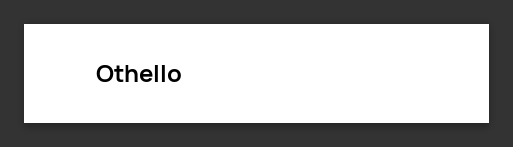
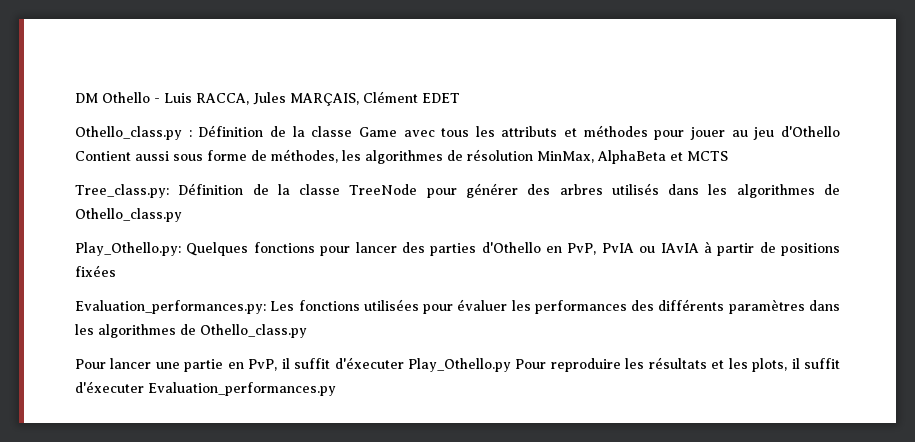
- Othello
+ DM Othello - Luis RACCA, Jules MARÇAIS, Clément EDET
+ Othello_class.py : Définition de la classe Game avec tous les attributs et méthodes pour jouer au jeu d'Othello Contient aussi sous forme de méthodes, les algorithmes de résolution MinMax, AlphaBeta et MCTS
+ Tree_class.py: Définition de la classe TreeNode pour générer des arbres utilisés dans les algorithmes de Othello_class.py
+ Play_Othello.py: Quelques fonctions pour lancer des parties d'Othello en PvP, PvIA ou IAvIA à partir de positions fixées
+ Evaluation_performances.py: Les fonctions utilisées pour évaluer les performances des différents paramètres dans les algorithmes de Othello_class.py
+ Pour lancer une partie en PvP, il suffit d'éxecuter Play_Othello.py Pour reproduire les résultats et les plots, il suffit d'éxecuter Evaluation_performances.py

